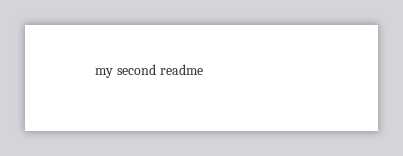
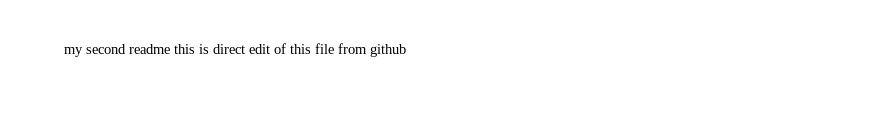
- my second readme
+ my second readme this is direct edit of this file from github

